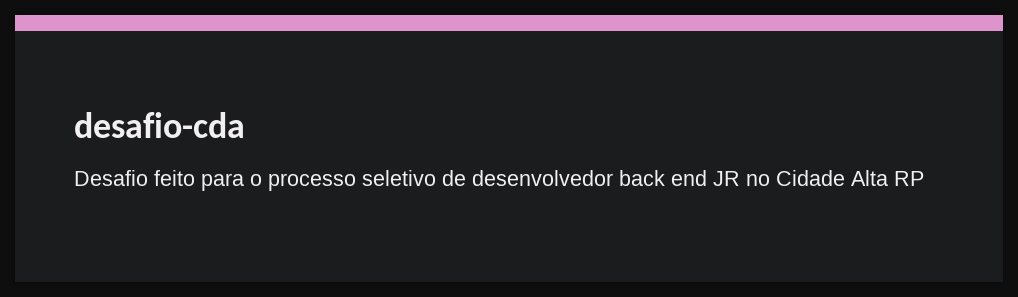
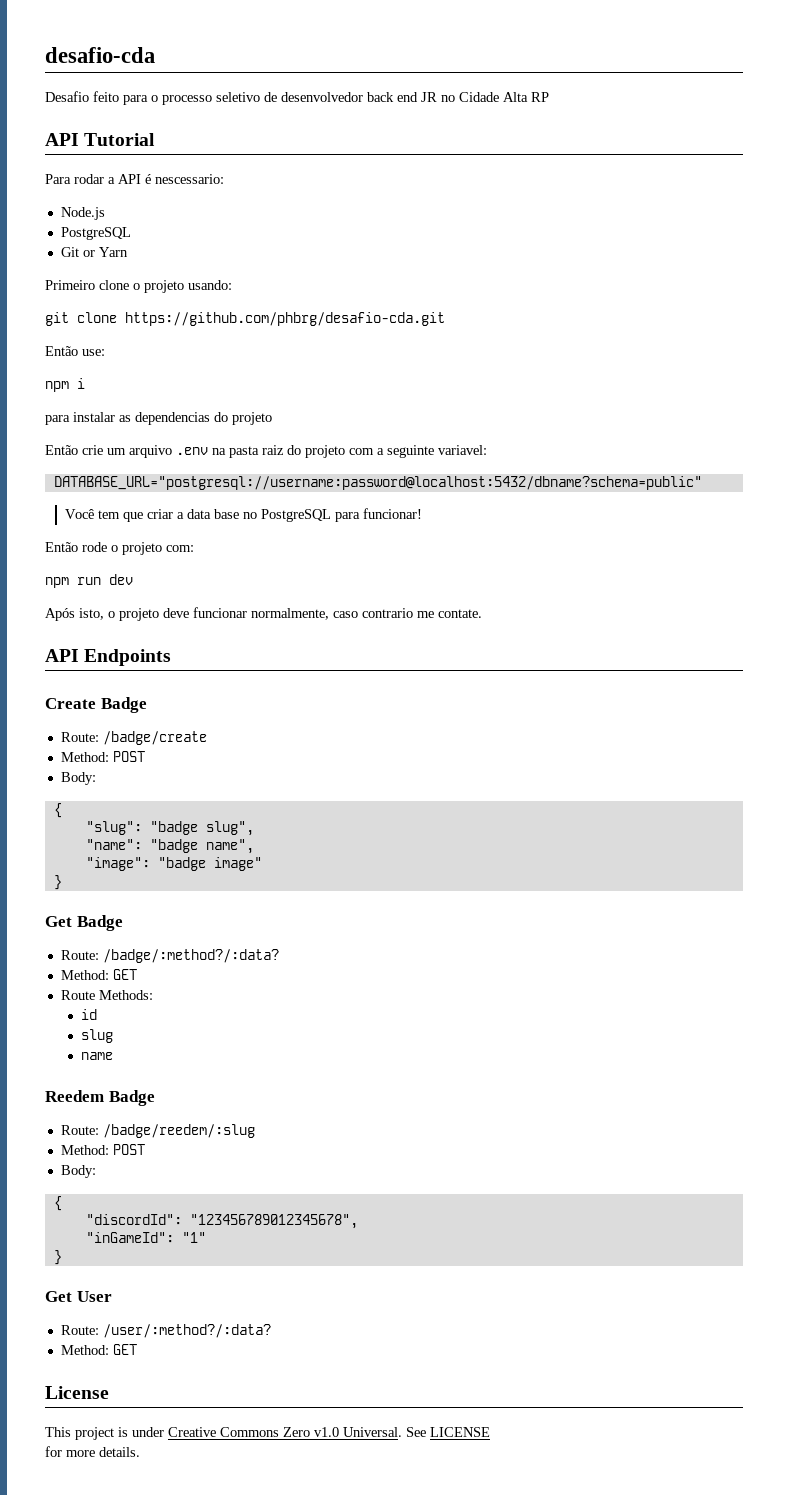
+ API Tutorial
+ Para rodar a API é nescessario:
+ Node.js
+ PostgreSQL
+ Git or Yarn
+ Primeiro clone o projeto usando:
+ git clone https://github.com/phbrg/desafio-cda.git
+ Então use:
+ npm i
+ para instalar as dependencias do projeto
+ Então crie um arquivo .env na pasta raiz do projeto com a seguinte variavel:
+ DATABASE_URL="postgresql://username:password@localhost:5432/dbname?schema=public"
+ Você tem que criar a data base no PostgreSQL para funcionar!
+ Então rode o projeto com:
+ npm run dev
+ Após isto, o projeto deve funcionar normalmente, caso contrario me contate.
+ API Endpoints
+ Create Badge
+ Route: /badge/create
+ Method: POST
+ Body:
+ {
+ "slug": "badge slug",
+ "name": "badge name",
+ "image": "badge image"
+ }
+ Get Badge
+ Route: /badge/:method?/:data?
+ Method: GET
+ Route Methods:
+ id
+ slug
+ name
+ Reedem Badge
+ Route: /badge/reedem/:slug
+ Method: POST
+ Body:
+ {
+ "discordId": "123456789012345678",
+ "inGameId": "1"
+ }
+ Get User
+ Route: /user/:method?/:data?
+ Method: GET
+ License
+ This project is under Creative Commons Zero v1.0 Universal. See LICENSE
+ for more details.

